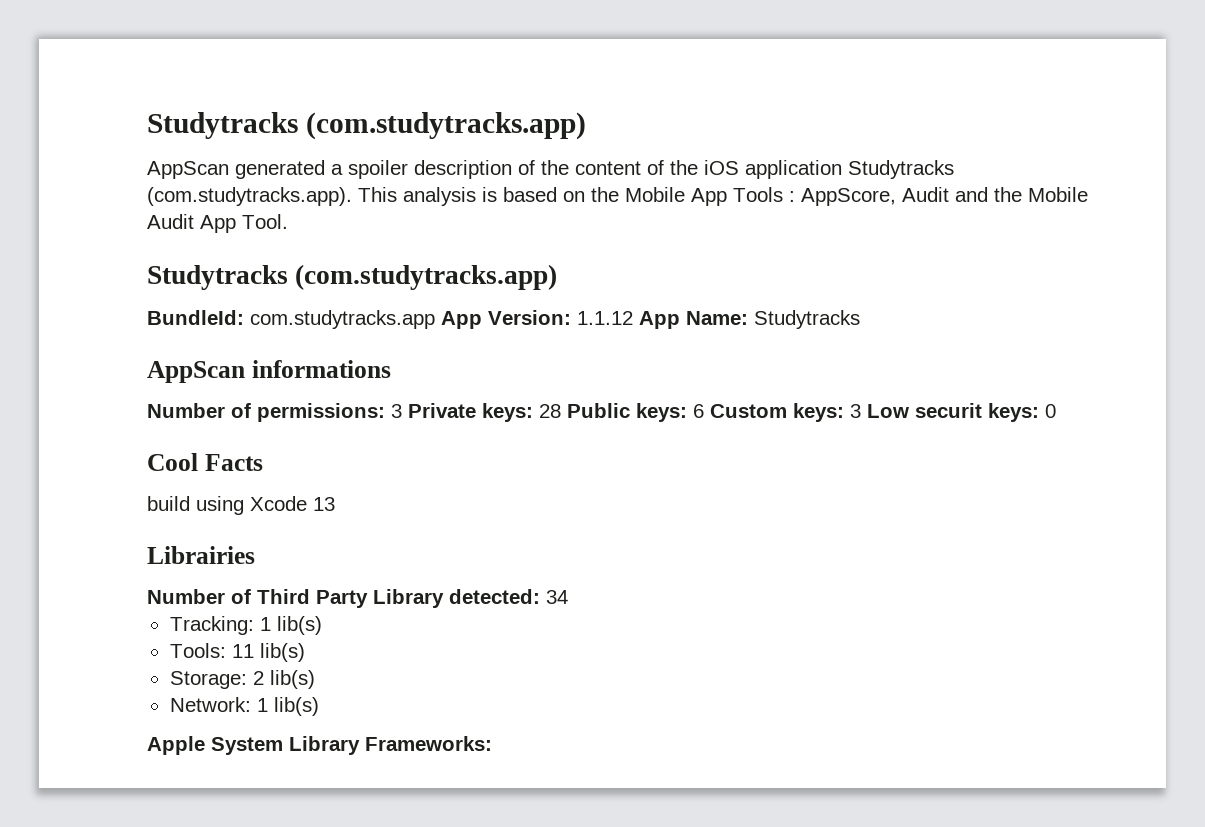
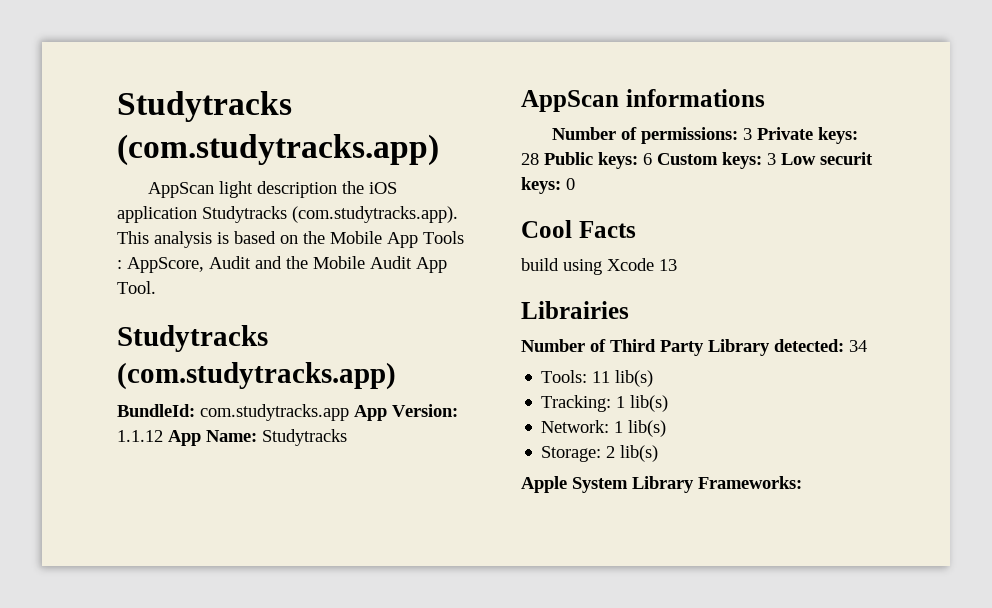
- AppScan generated a spoiler description of the content of the iOS application Studytracks (com.studytracks.app). This analysis is based on the Mobile App Tools : AppScore, Audit and the Mobile Audit App Tool.
+ AppScan light description the iOS application Studytracks (com.studytracks.app). This analysis is based on the Mobile App Tools : AppScore, Audit and the Mobile Audit App Tool.
+ Tools: 11 lib(s)
- Tools: 11 lib(s)
+ Network: 1 lib(s)
- Network: 1 lib(s)

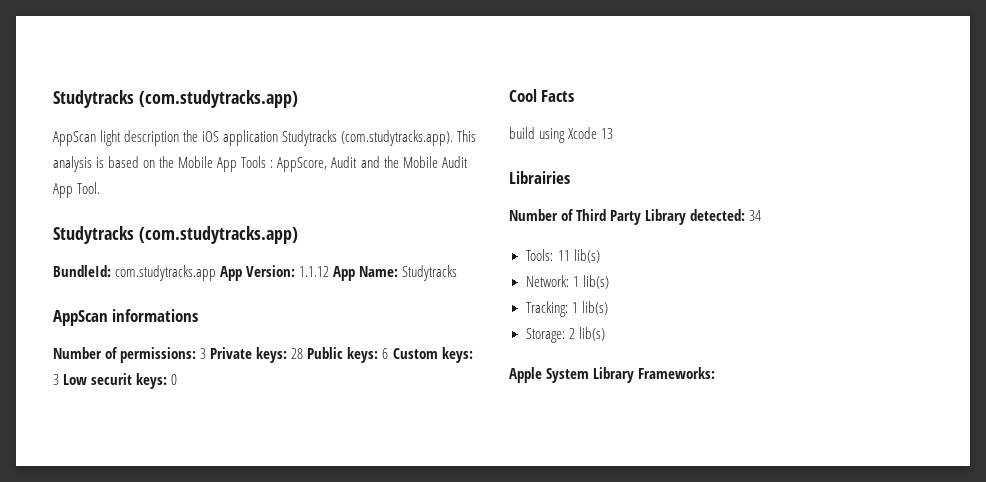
+ Network: 1 lib(s)
  Tracking: 1 lib(s)
- Network: 1 lib(s)

